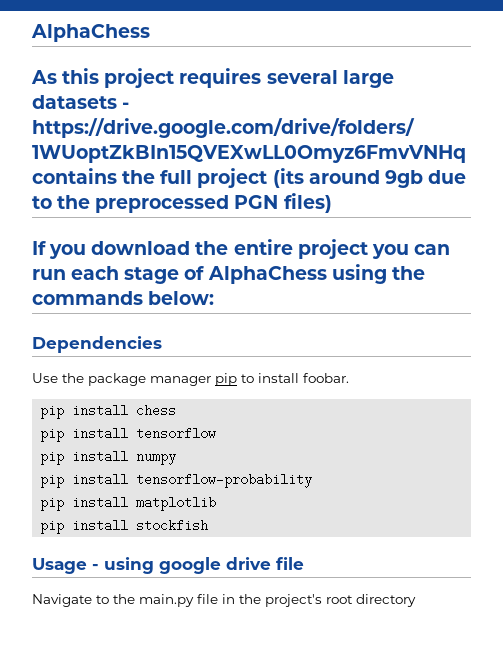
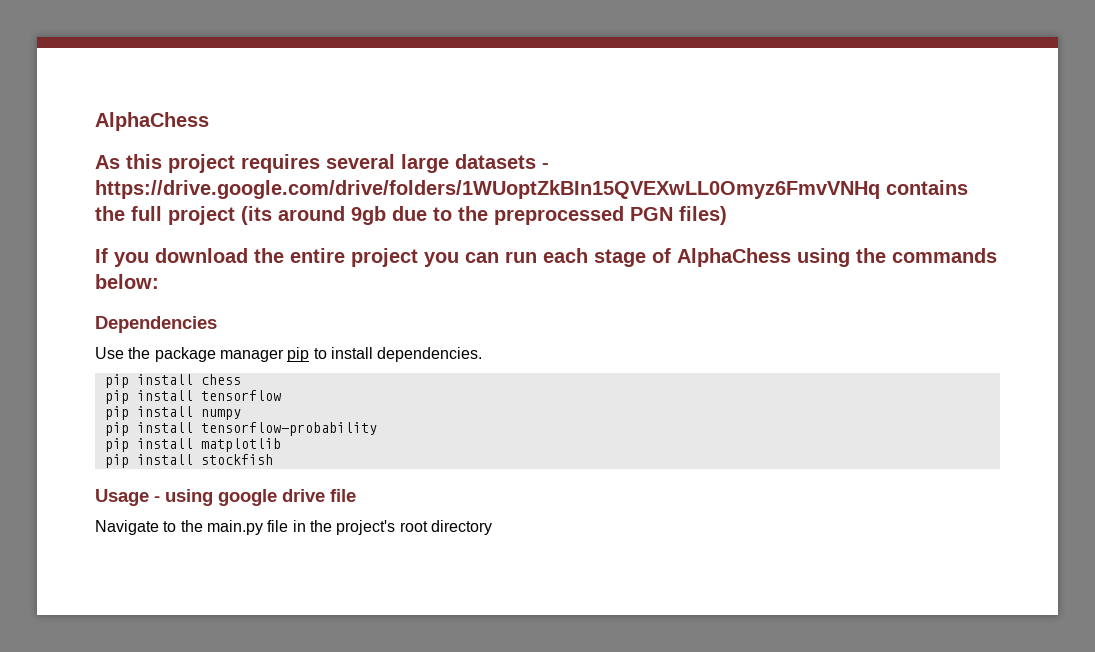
- Use the package manager pip to install foobar.
+ Use the package manager pip to install dependencies.

